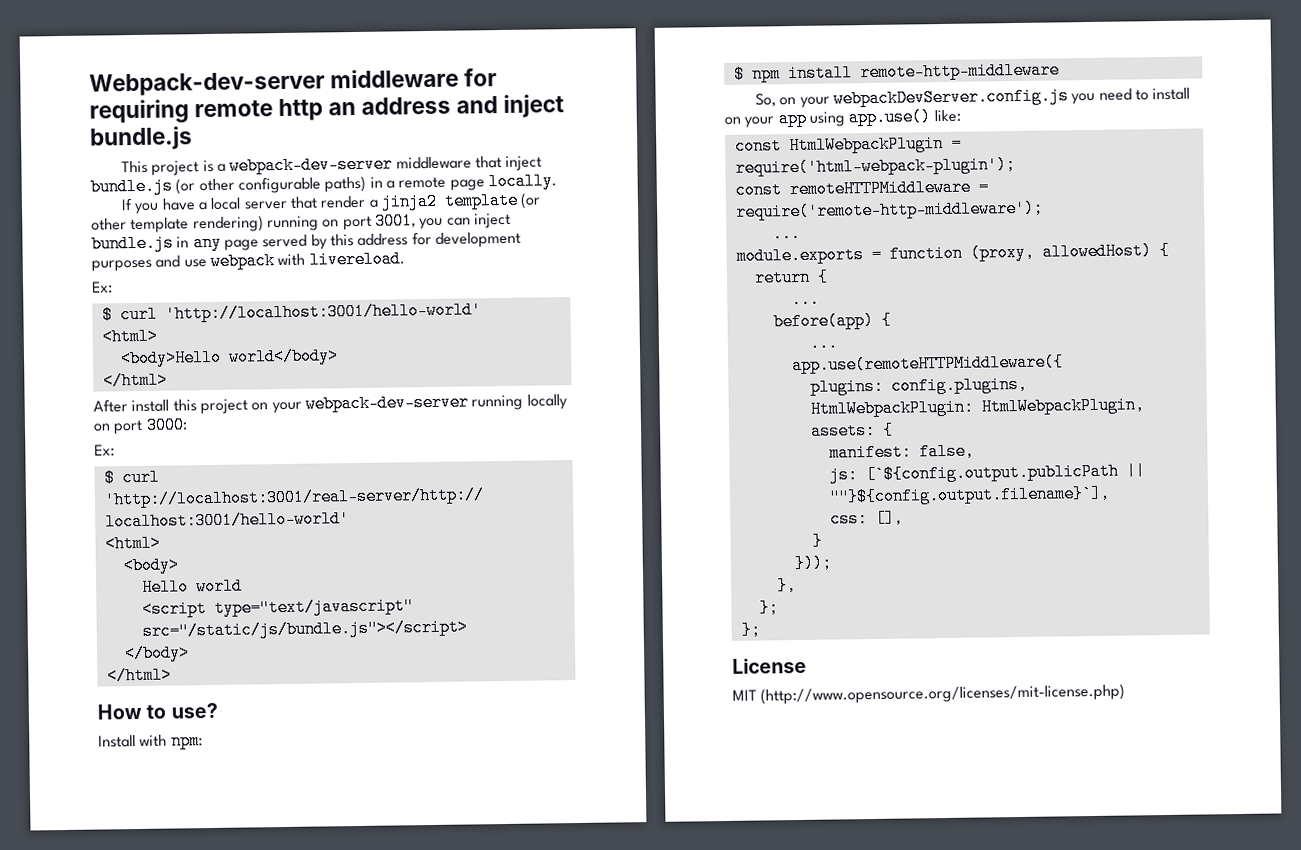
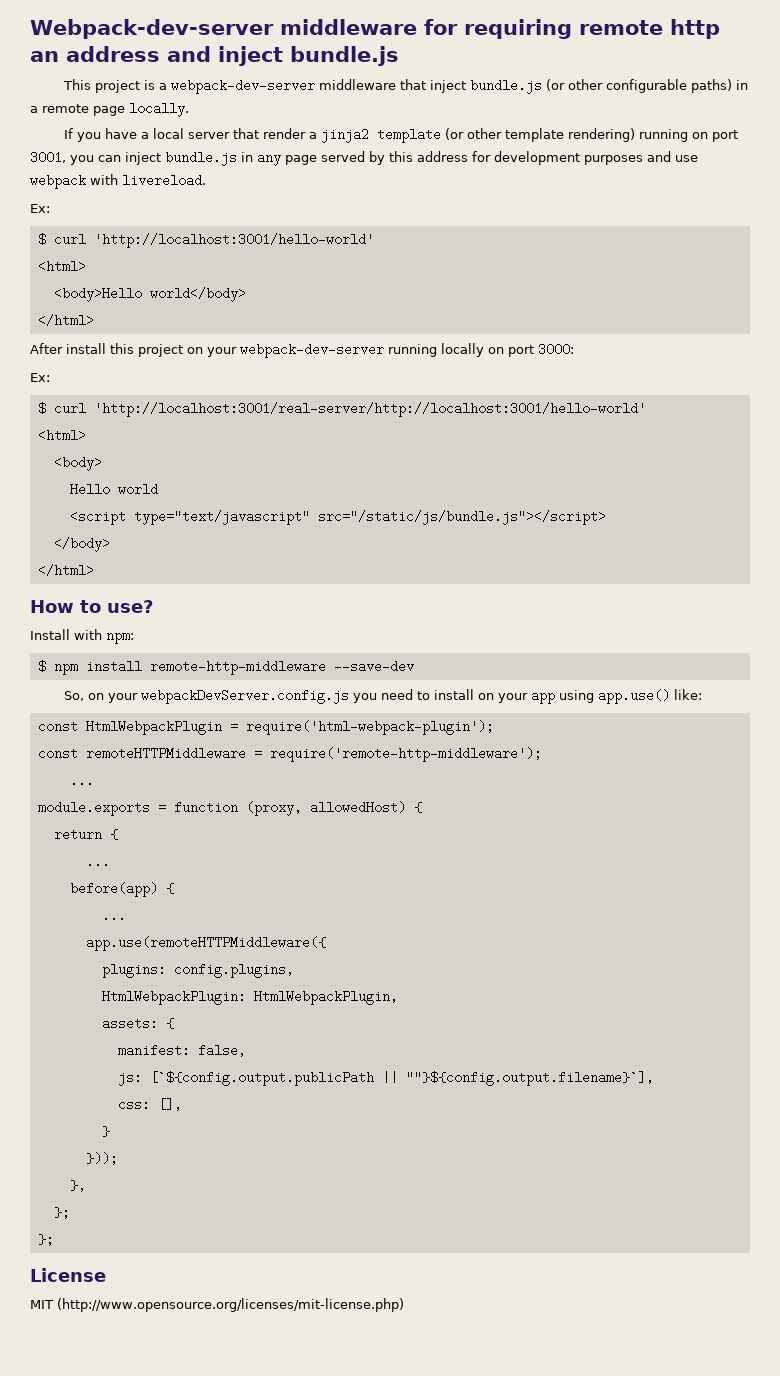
- $ npm install remote-http-middleware
+ $ npm install remote-http-middleware --save-dev

